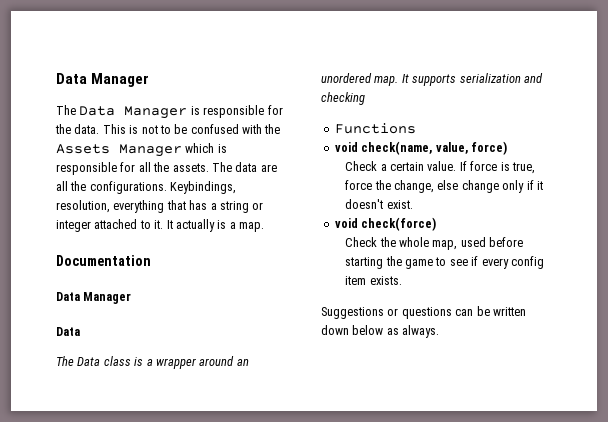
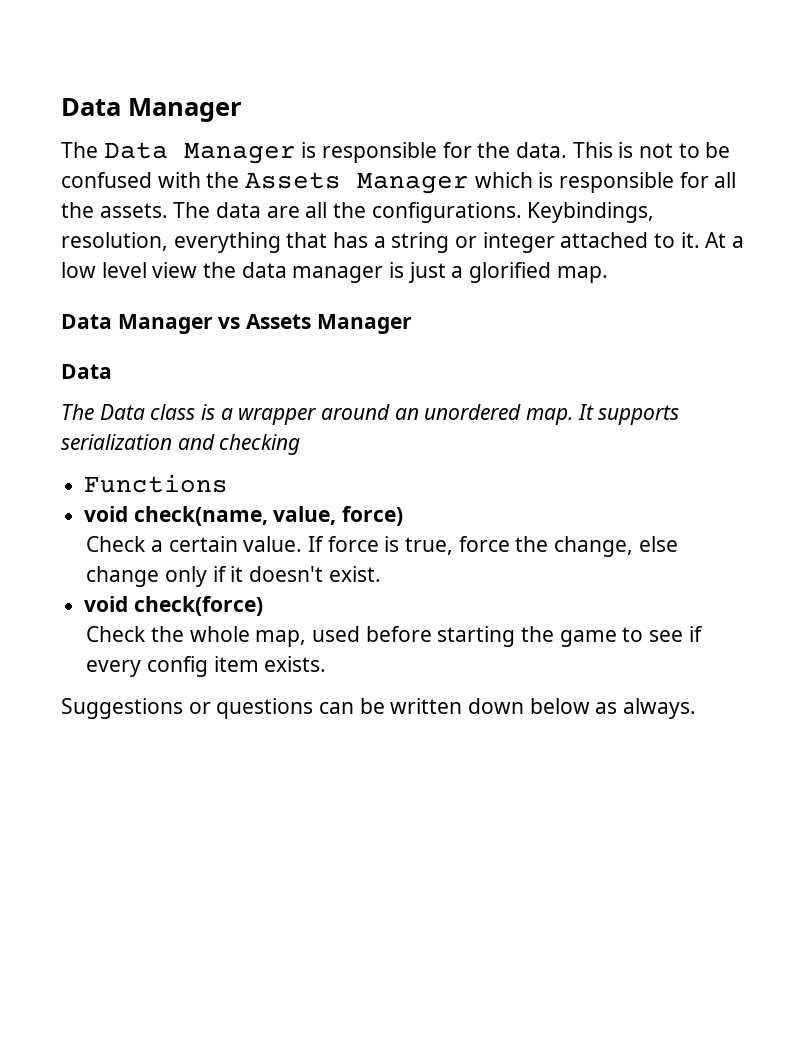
- It actually is a map.
- Documentation
- Data Manager
+ At a low level view the data manager is just a glorified map.
+ Data Manager vs Assets Manager

